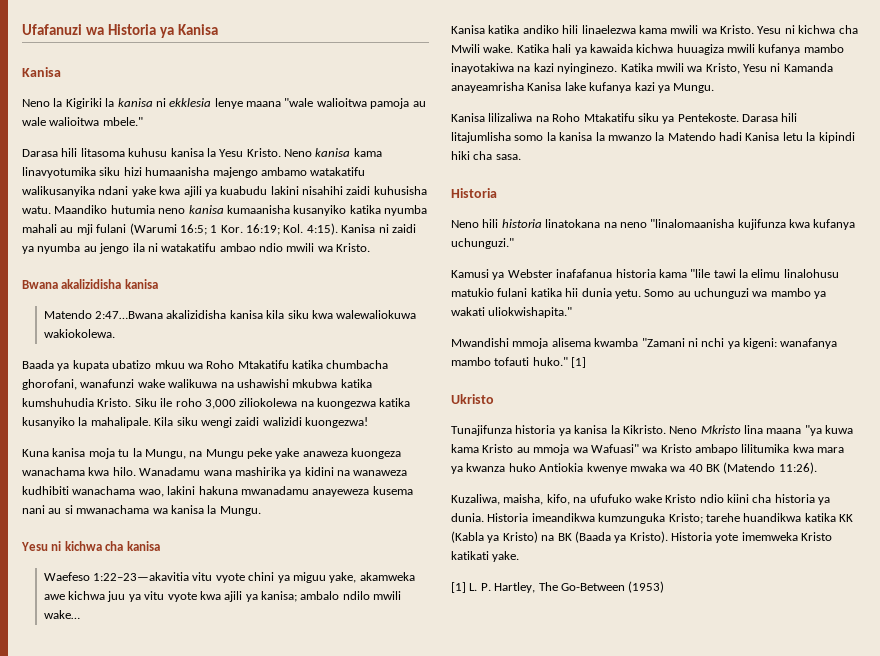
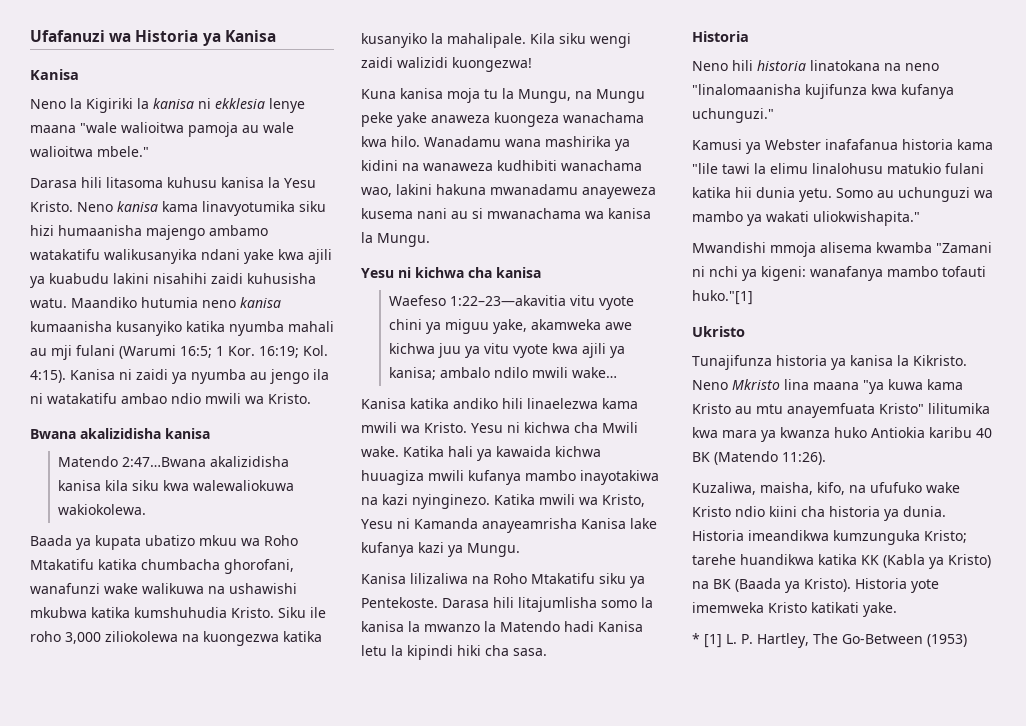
- Mwandishi mmoja alisema kwamba "Zamani ni nchi ya kigeni: wanafanya mambo tofauti huko." [1]
+ Mwandishi mmoja alisema kwamba "Zamani ni nchi ya kigeni: wanafanya mambo tofauti huko."[1]
- Neno Mkristo lina maana "ya kuwa kama Kristo au mmoja wa Wafuasi" wa Kristo ambapo lilitumika kwa mara ya kwanza huko Antiokia kwenye mwaka wa 40 BK (Matendo 11:26).
+ Neno Mkristo lina maana "ya kuwa kama Kristo au mtu anayemfuata Kristo" lilitumika kwa mara ya kwanza huko Antiokia karibu 40 BK (Matendo 11:26).
- [1] L. P. Hartley, The Go-Between (1953)
+ * [1] L. P. Hartley, The Go-Between (1953)

